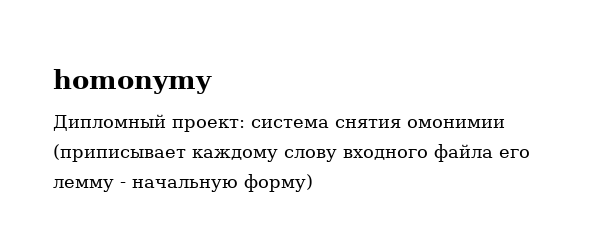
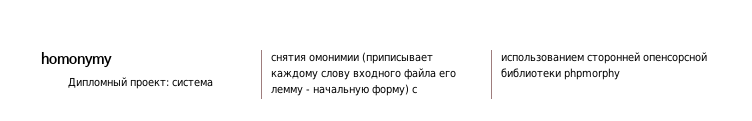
- Дипломный проект: система снятия омонимии (приписывает каждому слову входного файла его лемму - начальную форму)
+ Дипломный проект: система снятия омонимии (приписывает каждому слову входного файла его лемму - начальную форму) с использованием сторонней опенсорсной библиотеки phpmorphy

